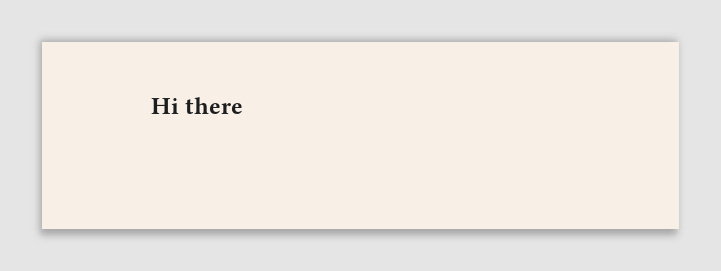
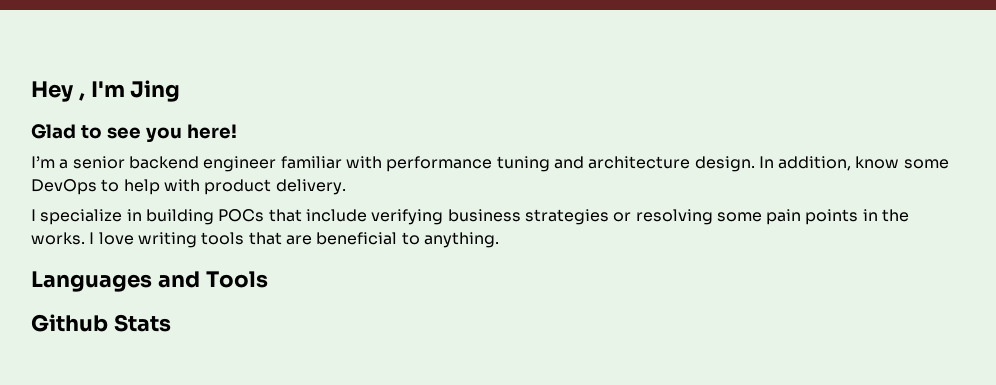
- Hi there
+ Hey , I'm Jing
+ Glad to see you here!
+ I’m a senior backend engineer familiar with performance tuning and architecture design. In addition, know some DevOps to help with product delivery.
+ I specialize in building POCs that include verifying business strategies or resolving some pain points in the works. I love writing tools that are beneficial to anything.
+ Languages and Tools
+ Github Stats

